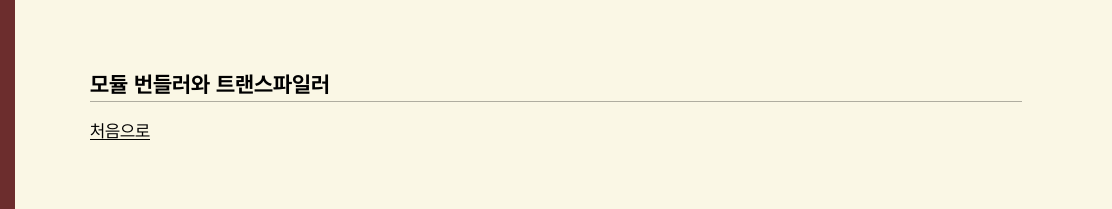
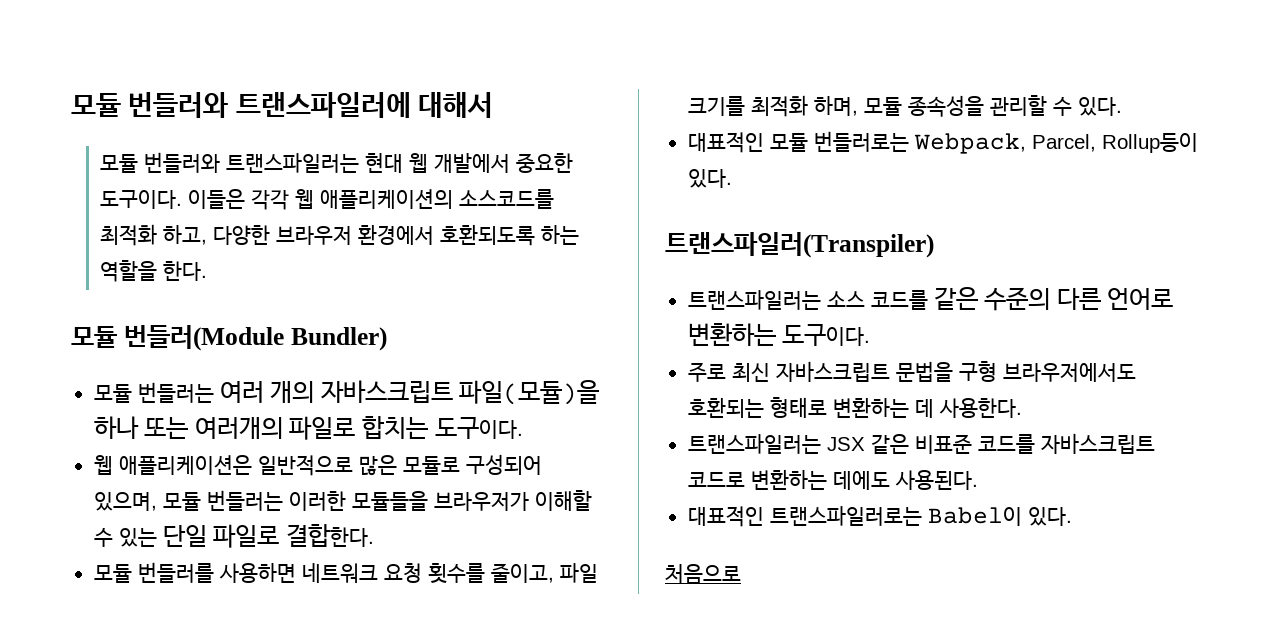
- 모듈 번들러와 트랜스파일러
+ 모듈 번들러와 트랜스파일러에 대해서
+ 모듈 번들러와 트랜스파일러는 현대 웹 개발에서 중요한 도구이다. 이들은 각각 웹 애플리케이션의 소스코드를 최적화 하고, 다양한 브라우저 환경에서 호환되도록 하는 역할을 한다.
+ 모듈 번들러(Module Bundler)
+ 모듈 번들러는 여러 개의 자바스크립트 파일(모듈)을 하나 또는 여러개의 파일로 합치는 도구이다.
+ 웹 애플리케이션은 일반적으로 많은 모듈로 구성되어 있으며, 모듈 번들러는 이러한 모듈들을 브라우저가 이해할 수 있는 단일 파일로 결합한다.
+ 모듈 번들러를 사용하면 네트워크 요청 횟수를 줄이고, 파일 크기를 최적화 하며, 모듈 종속성을 관리할 수 있다.
+ 대표적인 모듈 번들러로는 Webpack, Parcel, Rollup등이 있다.
+ 트랜스파일러(Transpiler)
+ 트랜스파일러는 소스 코드를 같은 수준의 다른 언어로 변환하는 도구이다.
+ 주로 최신 자바스크립트 문법을 구형 브라우저에서도 호환되는 형태로 변환하는 데 사용한다.
+ 트랜스파일러는 JSX 같은 비표준 코드를 자바스크립트 코드로 변환하는 데에도 사용된다.
+ 대표적인 트랜스파일러로는 Babel이 있다.

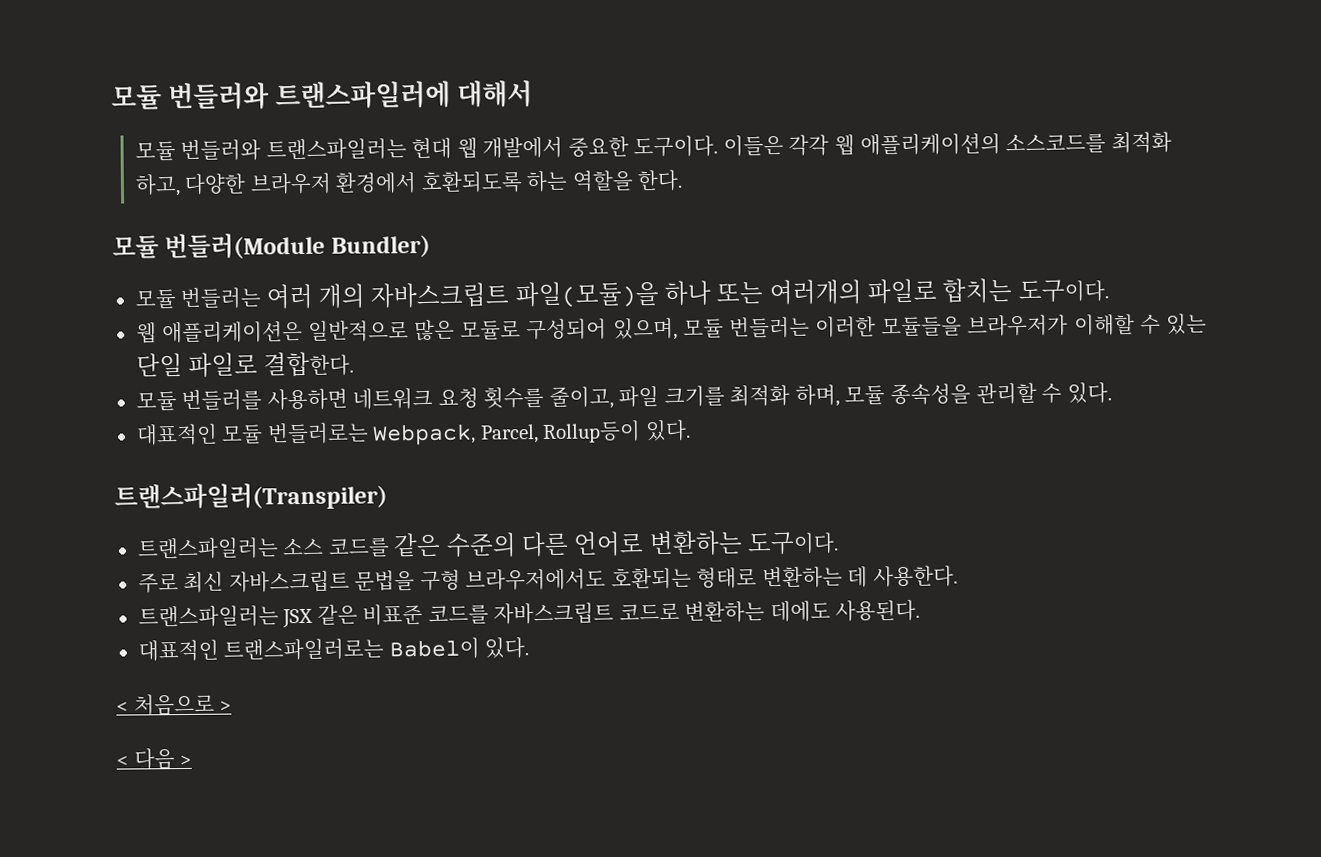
- 처음으로
+ < 처음으로 >
+ < 다음 >

